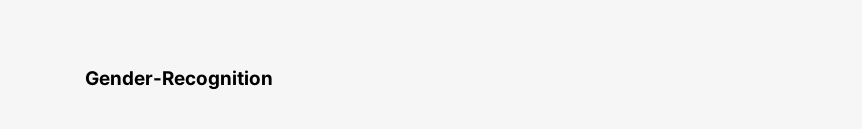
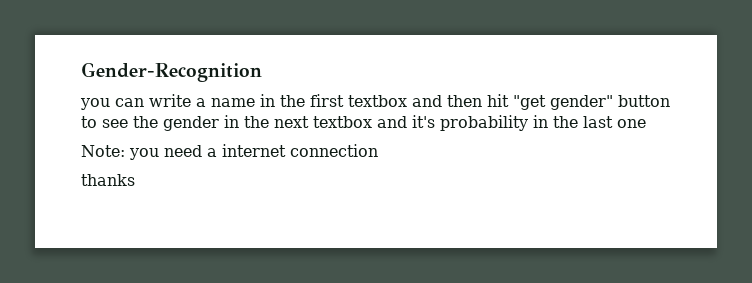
+ you can write a name in the first textbox and then hit "get gender" button to see the gender in the next textbox and it's probability in the last one
+ Note: you need a internet connection
+ thanks

